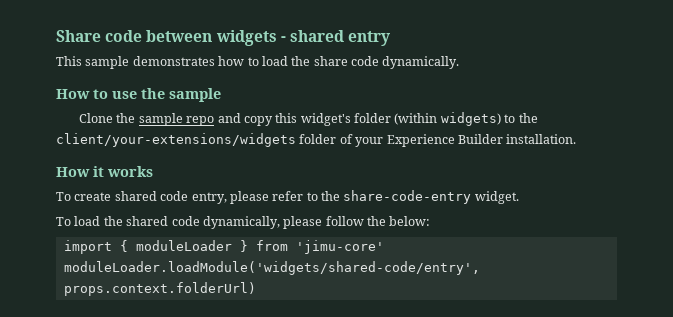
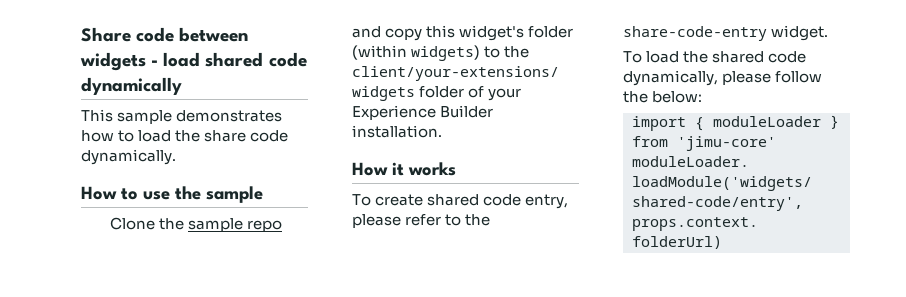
- Share code between widgets - shared entry
+ Share code between widgets - load shared code dynamically

